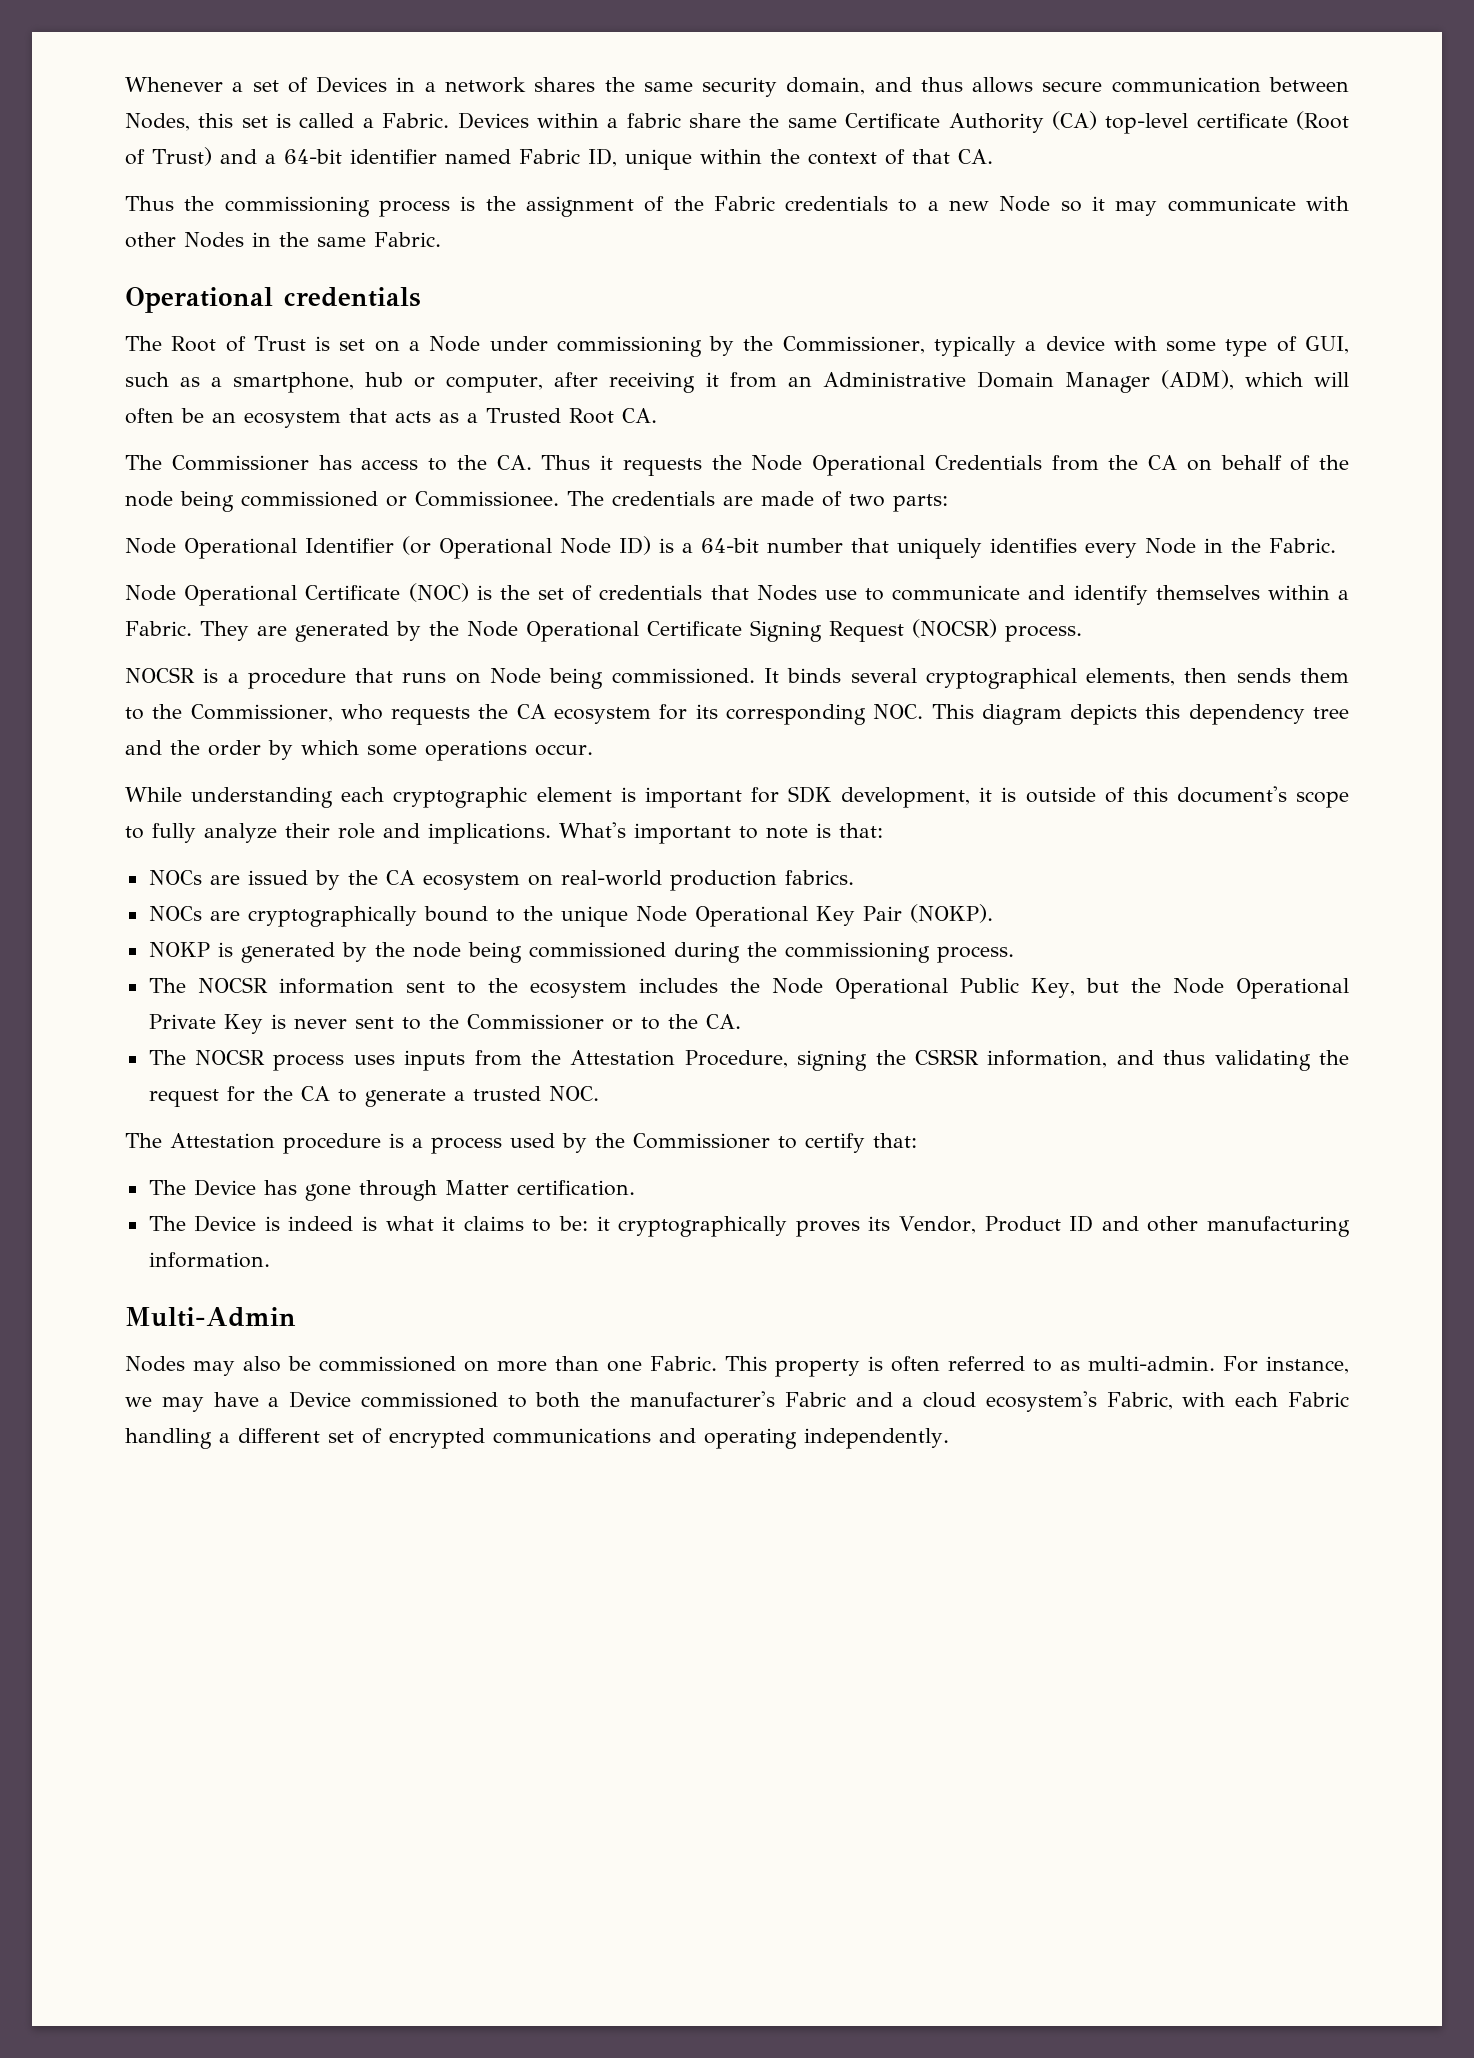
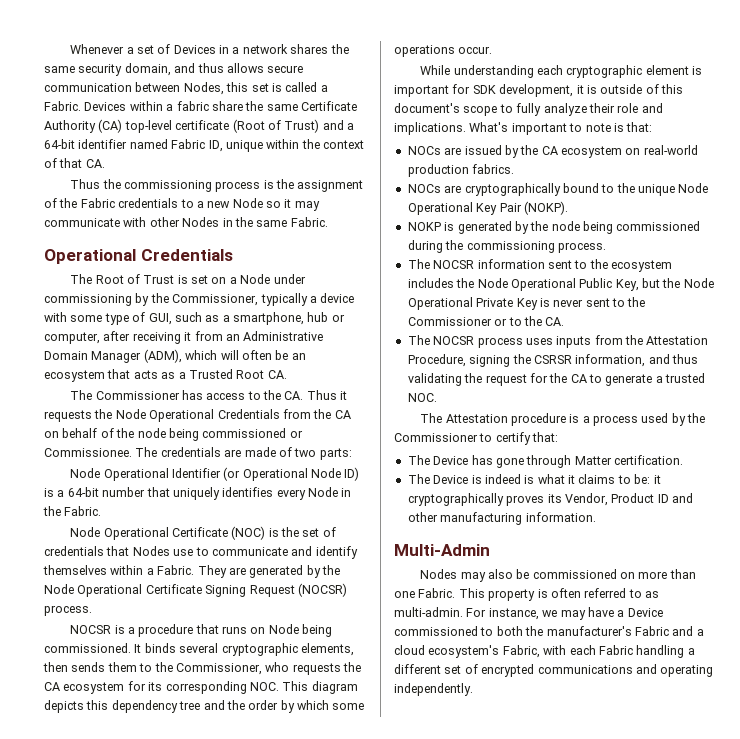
  Thus the commissioning process is the assignment of the Fabric credentials to a new Node so it may communicate with other Nodes in the same Fabric.
- Operational credentials
+ Operational Credentials
- It binds several cryptographical elements, then sends them to the Commissioner, who requests the CA ecosystem for its corresponding NOC. This diagram depicts this dependency tree and the order by which some operations occur.
+ It binds several cryptographic elements, then sends them to the Commissioner, who requests the CA ecosystem for its corresponding NOC. This diagram depicts this dependency tree and the order by which some operations occur.

